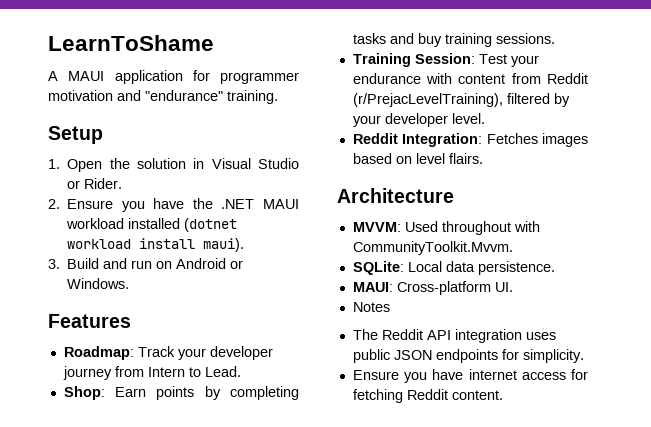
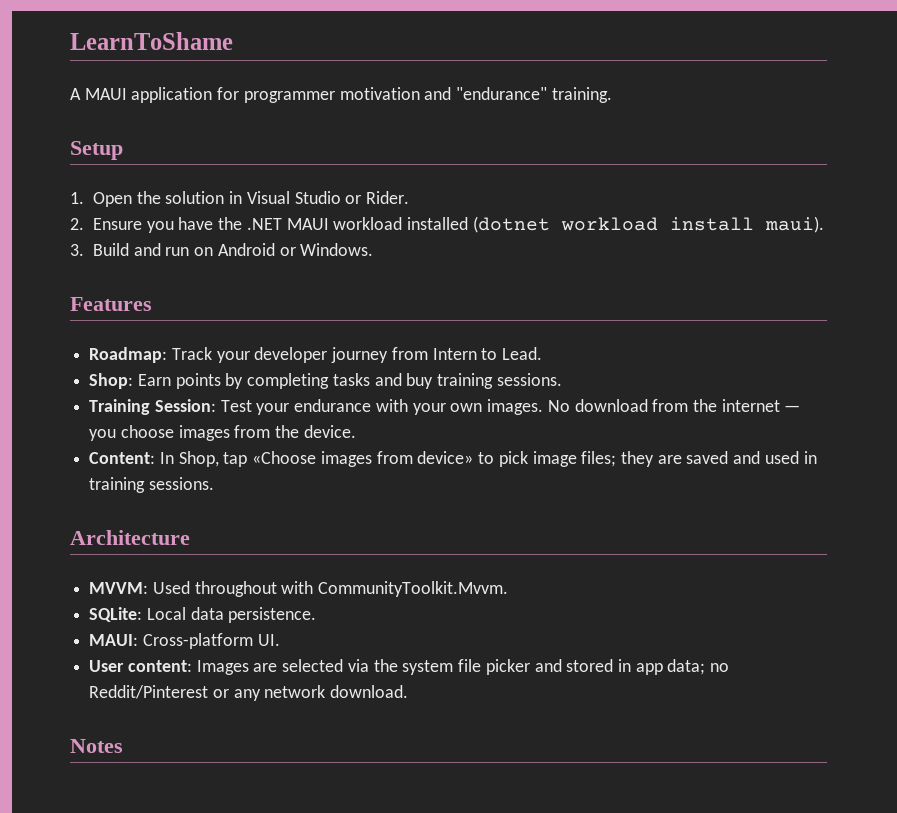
- Training Session: Test your endurance with content from Reddit (r/PrejacLevelTraining), filtered by your developer level.
- Reddit Integration: Fetches images based on level flairs.
+ Training Session: Test your endurance with your own images. No download from the internet — you choose images from the device.
+ Content: In Shop, tap «Choose images from device» to pick image files; they are saved and used in training sessions.
+ User content: Images are selected via the system file picker and stored in app data; no Reddit/Pinterest or any network download.
  Notes
- The Reddit API integration uses public JSON endpoints for simplicity.
- Ensure you have internet access for fetching Reddit content.

